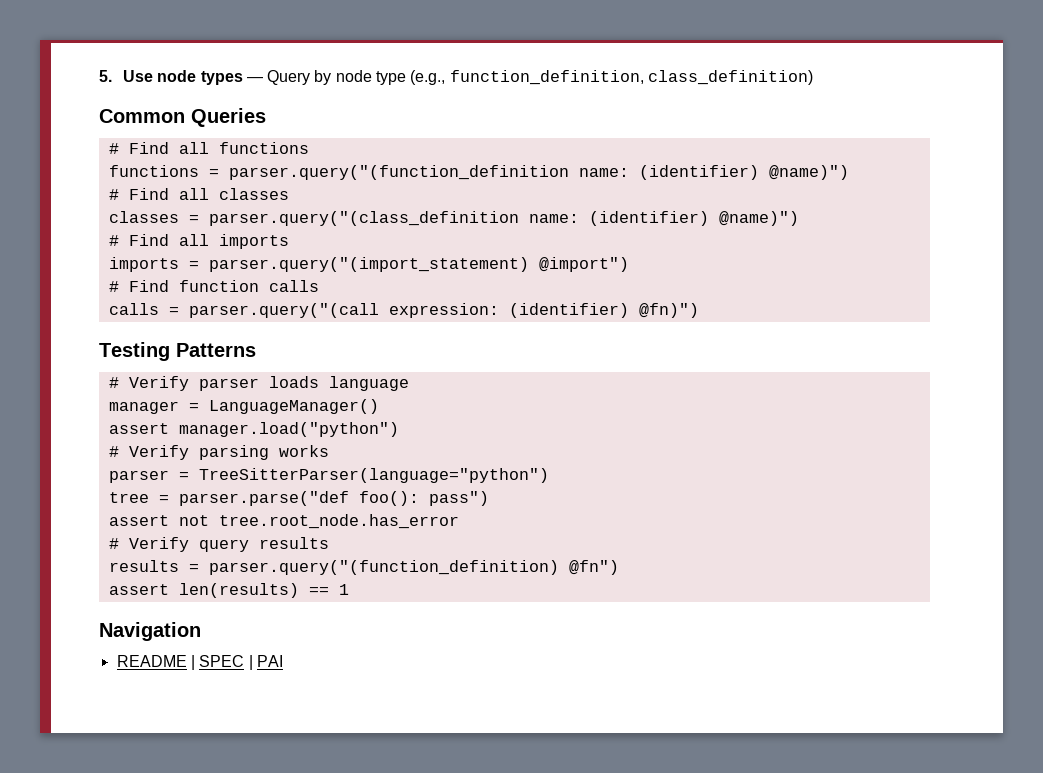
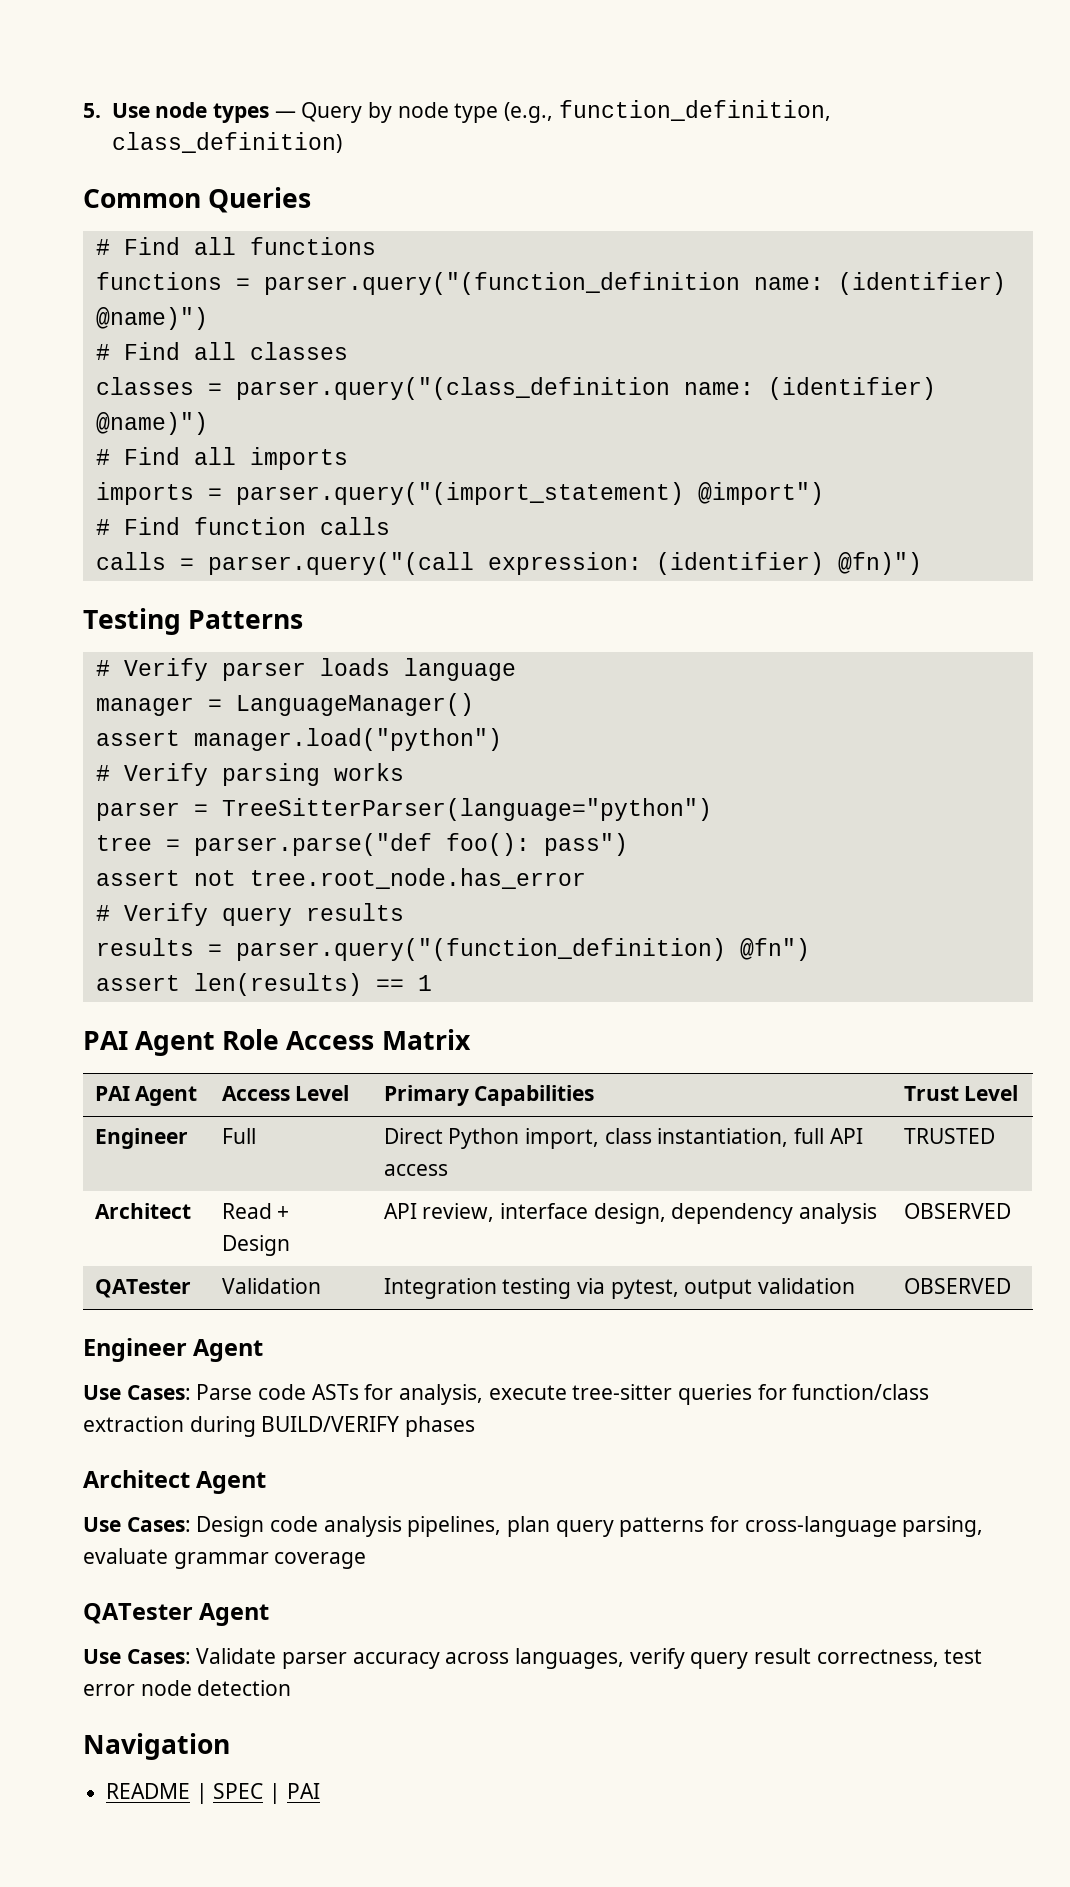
+ PAI Agent Role Access Matrix
+ PAI Agent | Access Level | Primary Capabilities | Trust Level
+ Engineer | Full | Direct Python import, class instantiation, full API access | TRUSTED
+ Architect | Read + Design | API review, interface design, dependency analysis | OBSERVED
+ QATester | Validation | Integration testing via pytest, output validation | OBSERVED
+ Engineer Agent
+ Use Cases: Parse code ASTs for analysis, execute tree-sitter queries for function/class extraction during BUILD/VERIFY phases
+ Architect Agent
+ Use Cases: Design code analysis pipelines, plan query patterns for cross-language parsing, evaluate grammar coverage
+ QATester Agent
+ Use Cases: Validate parser accuracy across languages, verify query result correctness, test error node detection

